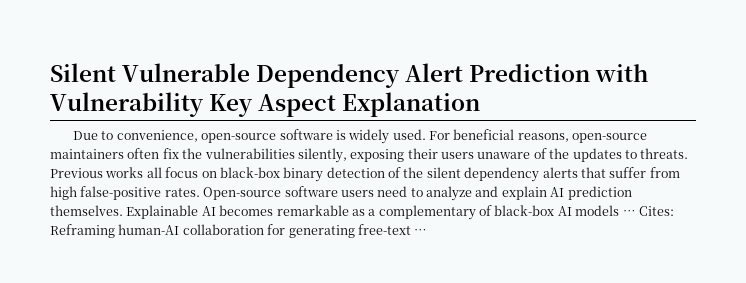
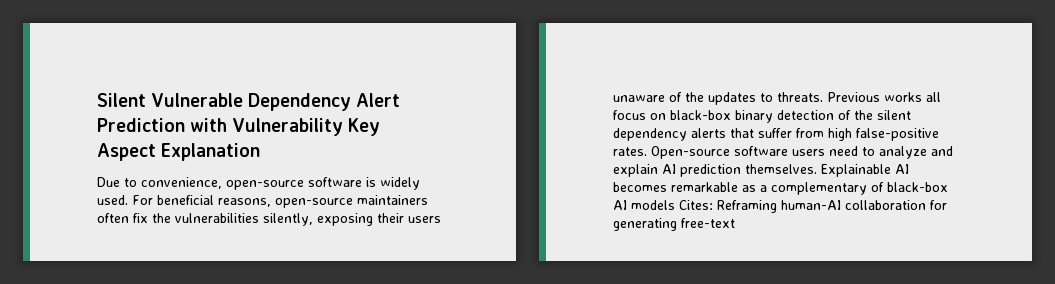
- Explainable AI becomes remarkable as a complementary of black-box AI models … Cites: Reframing human-AI collaboration for generating free-text …
+ Explainable AI becomes remarkable as a complementary of black-box AI models Cites: Reframing human-AI collaboration for generating free-text

